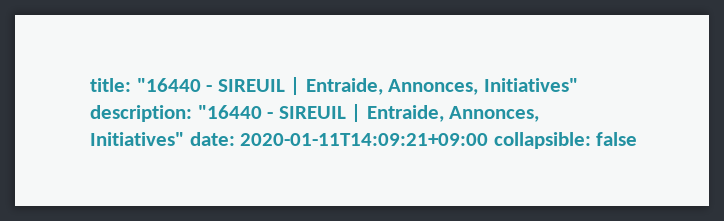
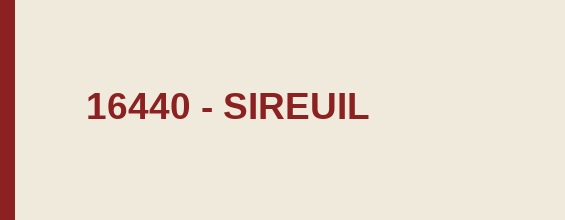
- title: "16440 - SIREUIL | Entraide, Annonces, Initiatives" description: "16440 - SIREUIL | Entraide, Annonces, Initiatives" date: 2020-01-11T14:09:21+09:00 collapsible: false
+ 16440 - SIREUIL

